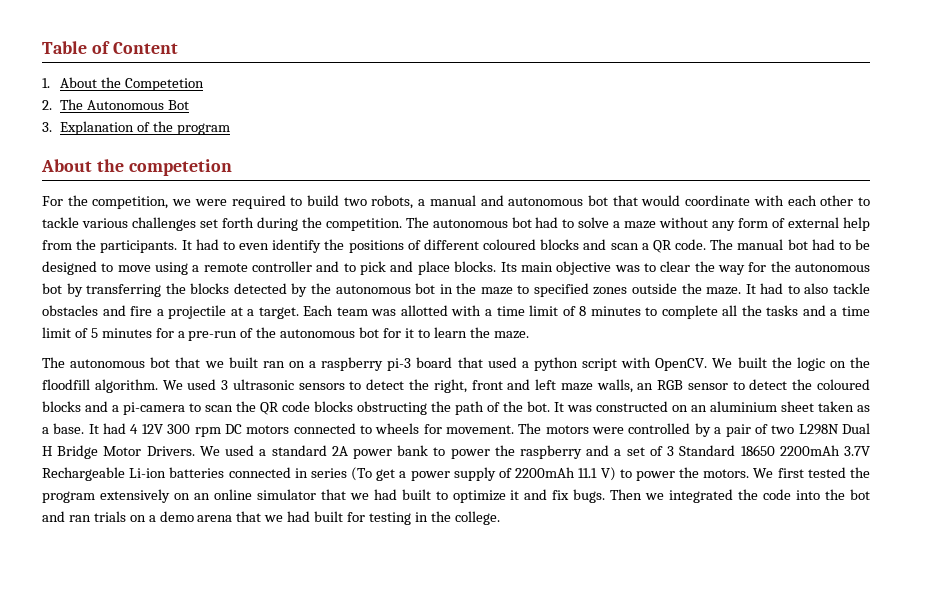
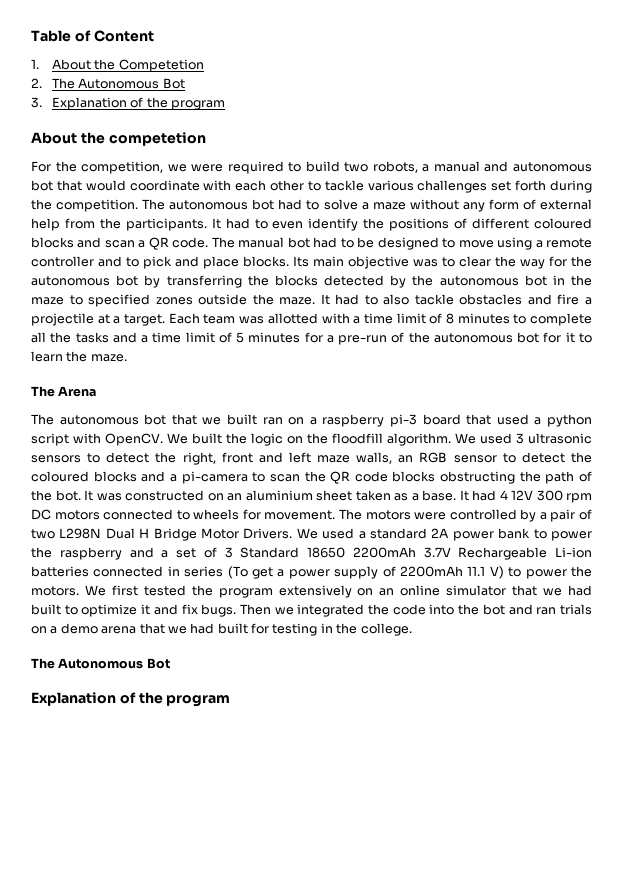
+ The Arena
  Then we integrated the code into the bot and ran trials on a demo arena that we had built for testing in the college.
+ The Autonomous Bot
+ Explanation of the program

